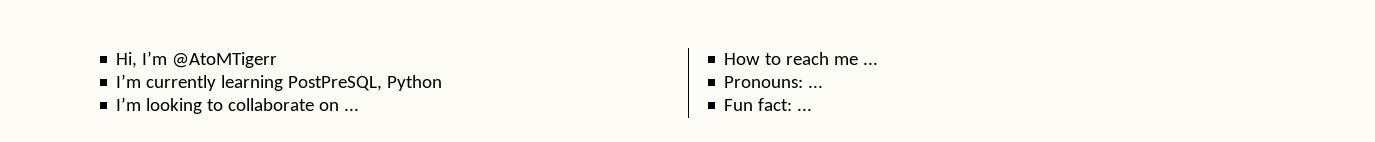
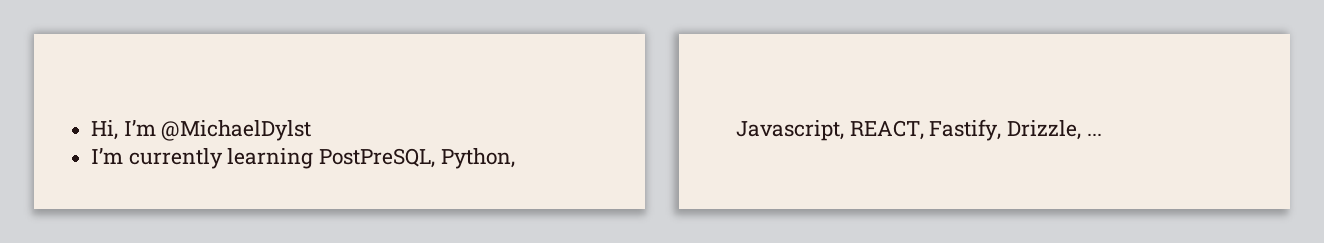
- Hi, I’m @AtoMTigerr
+ Hi, I’m @MichaelDylst
- I’m currently learning PostPreSQL, Python
- I’m looking to collaborate on ...
- How to reach me ...
- Pronouns: ...
- Fun fact: ...
+ I’m currently learning PostPreSQL, Python, Javascript, REACT, Fastify, Drizzle, ...

